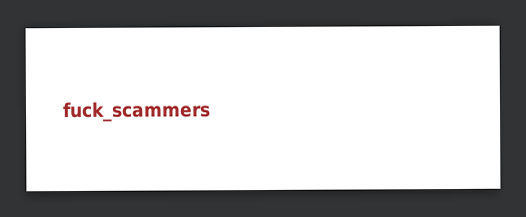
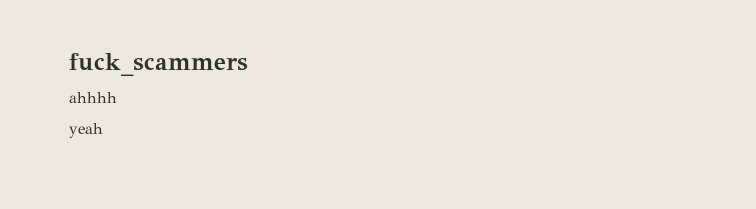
+ ahhhh
+ yeah

